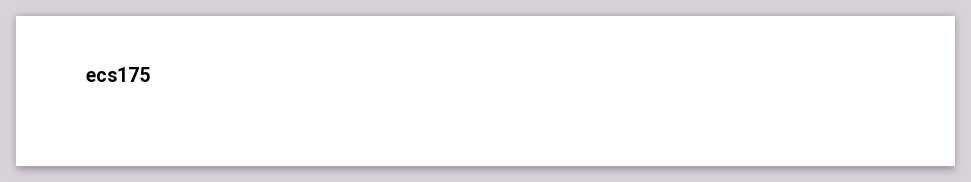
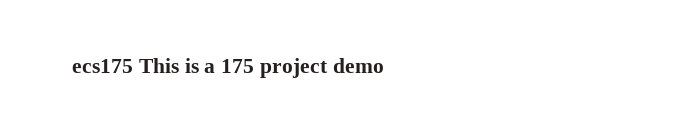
- ecs175
+ ecs175 This is a 175 project demo

